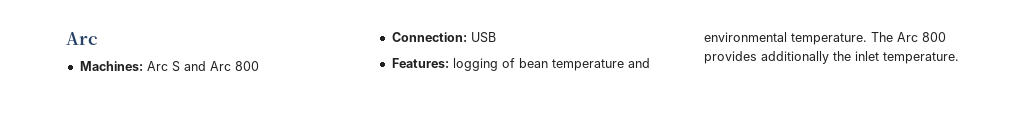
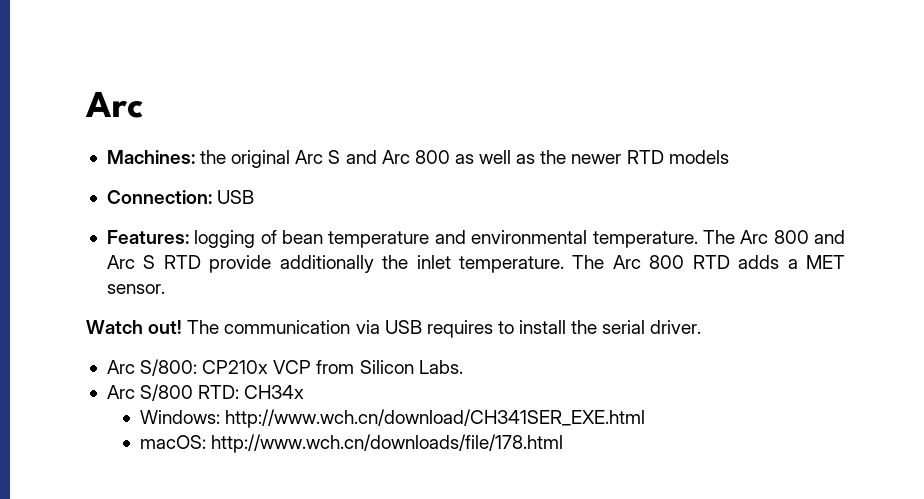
- Machines: Arc S and Arc 800
+ Machines: the original Arc S and Arc 800 as well as the newer RTD models
- The Arc 800 provides additionally the inlet temperature.
+ The Arc 800 and Arc S RTD provide additionally the inlet temperature. The Arc 800 RTD adds a MET sensor.
+ Watch out! The communication via USB requires to install the serial driver.
+ Arc S/800: CP210x VCP from Silicon Labs.
+ Arc S/800 RTD: CH34x
+ Windows: http://www.wch.cn/download/CH341SER_EXE.html
+ macOS: http://www.wch.cn/downloads/file/178.html

